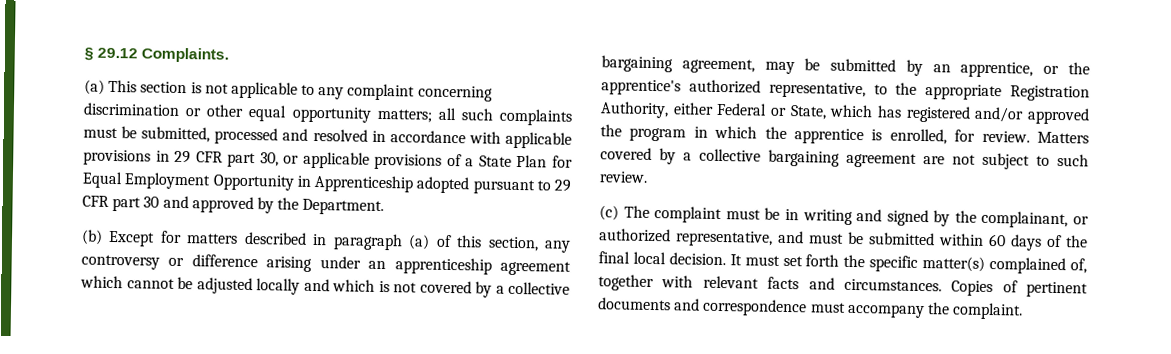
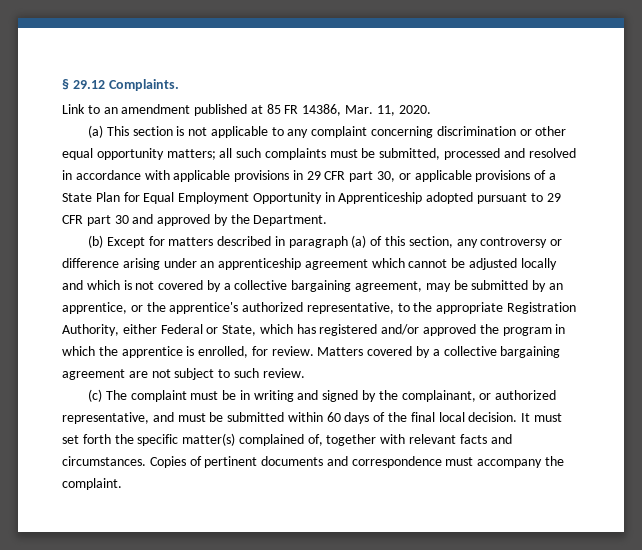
+ Link to an amendment published at 85 FR 14386, Mar. 11, 2020.

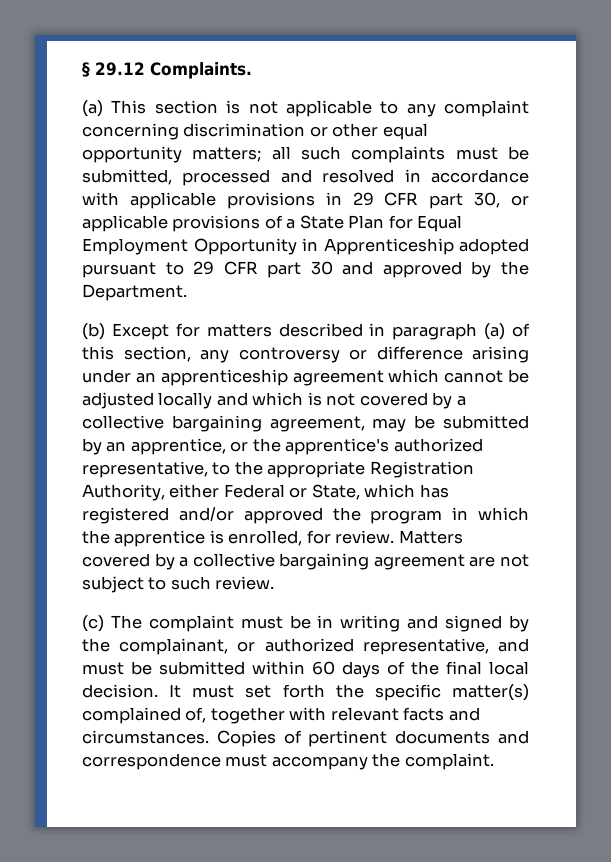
- Link to an amendment published at 85 FR 14386, Mar. 11, 2020.

